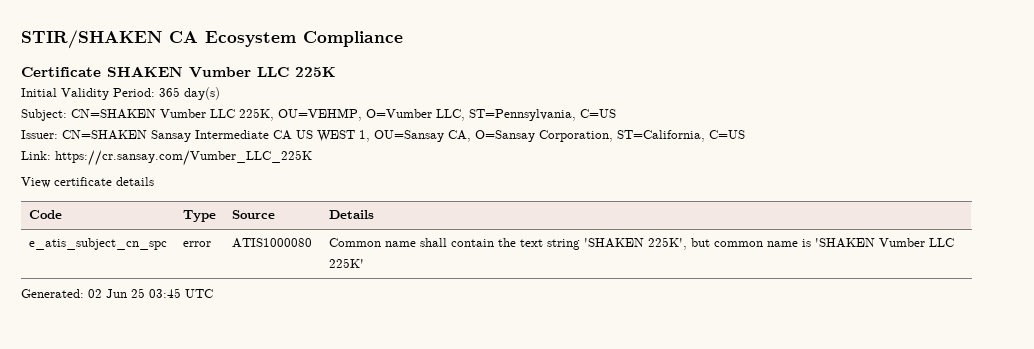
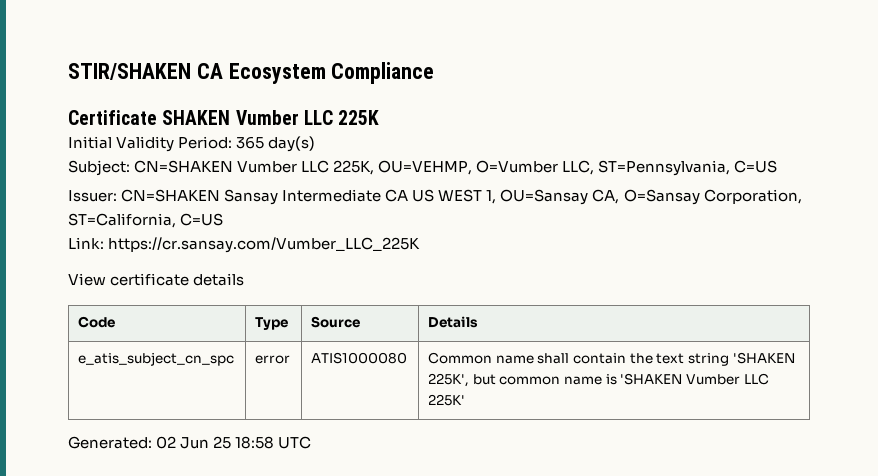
- Generated: 02 Jun 25 03:45 UTC
+ Generated: 02 Jun 25 18:58 UTC

